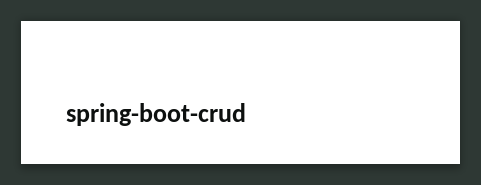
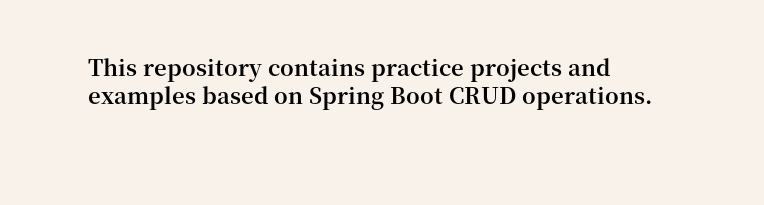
- spring-boot-crud
+ This repository contains practice projects and examples based on Spring Boot CRUD operations.

